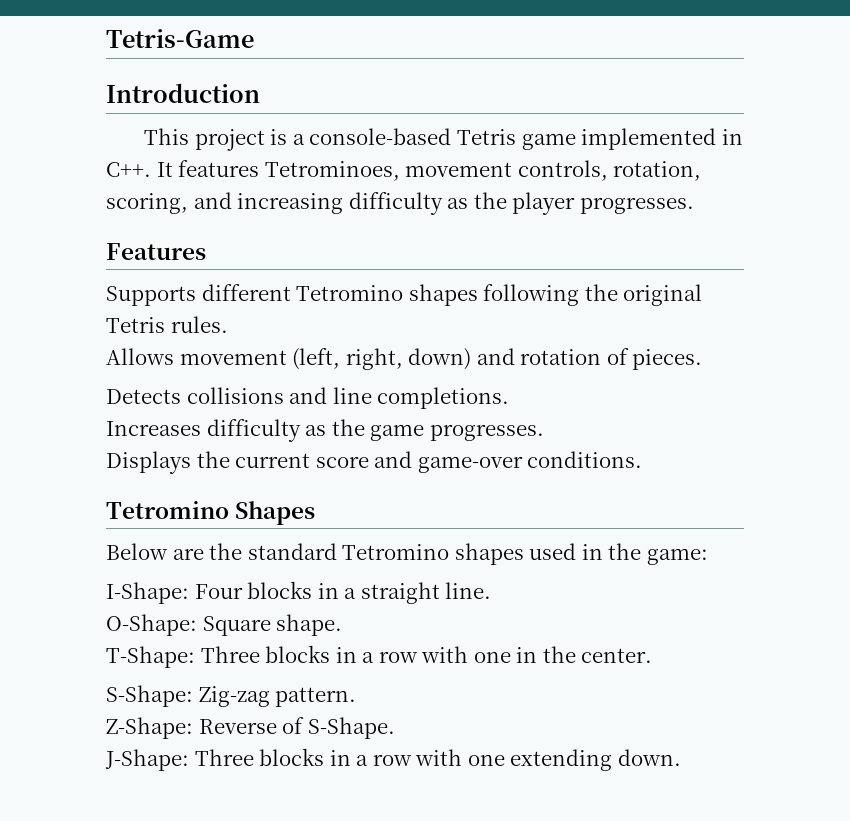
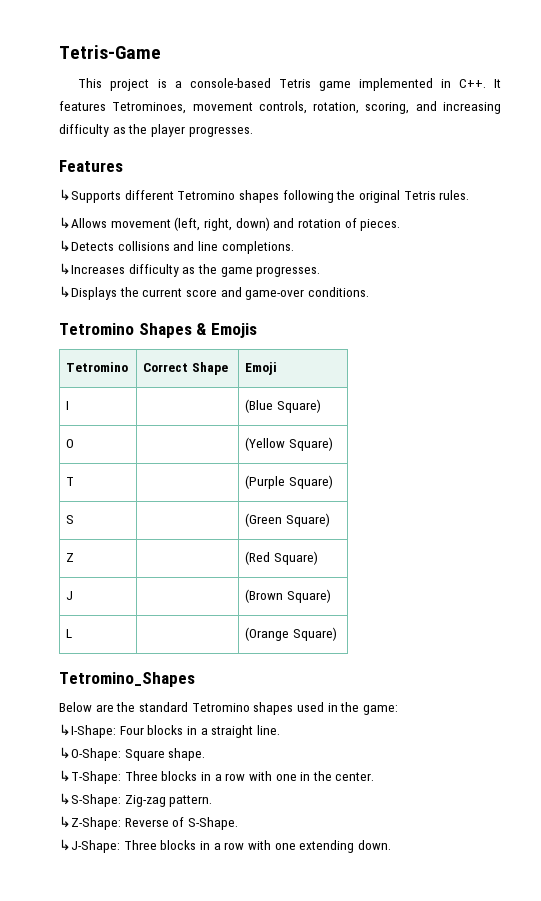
- Introduction
- Supports different Tetromino shapes following the original Tetris rules.
+ ↳Supports different Tetromino shapes following the original Tetris rules.
- Allows movement (left, right, down) and rotation of pieces.
+ ↳Allows movement (left, right, down) and rotation of pieces.
- Detects collisions and line completions.
+ ↳Detects collisions and line completions.
- Increases difficulty as the game progresses.
+ ↳Increases difficulty as the game progresses.
- Displays the current score and game-over conditions.
+ ↳Displays the current score and game-over conditions.
- Tetromino Shapes
+ Tetromino Shapes & Emojis
+ Tetromino | Correct Shape | Emoji
+ I | | (Blue Square)
+ O | | (Yellow Square)
+ T | | (Purple Square)
+ S | | (Green Square)
+ Z | | (Red Square)
+ J | | (Brown Square)
+ L | | (Orange Square)
+ Tetromino_Shapes
- I-Shape: Four blocks in a straight line.
+ ↳I-Shape: Four blocks in a straight line.
- O-Shape: Square shape.
+ ↳O-Shape: Square shape.
- T-Shape: Three blocks in a row with one in the center.
+ ↳T-Shape: Three blocks in a row with one in the center.
- S-Shape: Zig-zag pattern.
+ ↳S-Shape: Zig-zag pattern.
- Z-Shape: Reverse of S-Shape.
+ ↳Z-Shape: Reverse of S-Shape.
- J-Shape: Three blocks in a row with one extending down.
+ ↳J-Shape: Three blocks in a row with one extending down.

